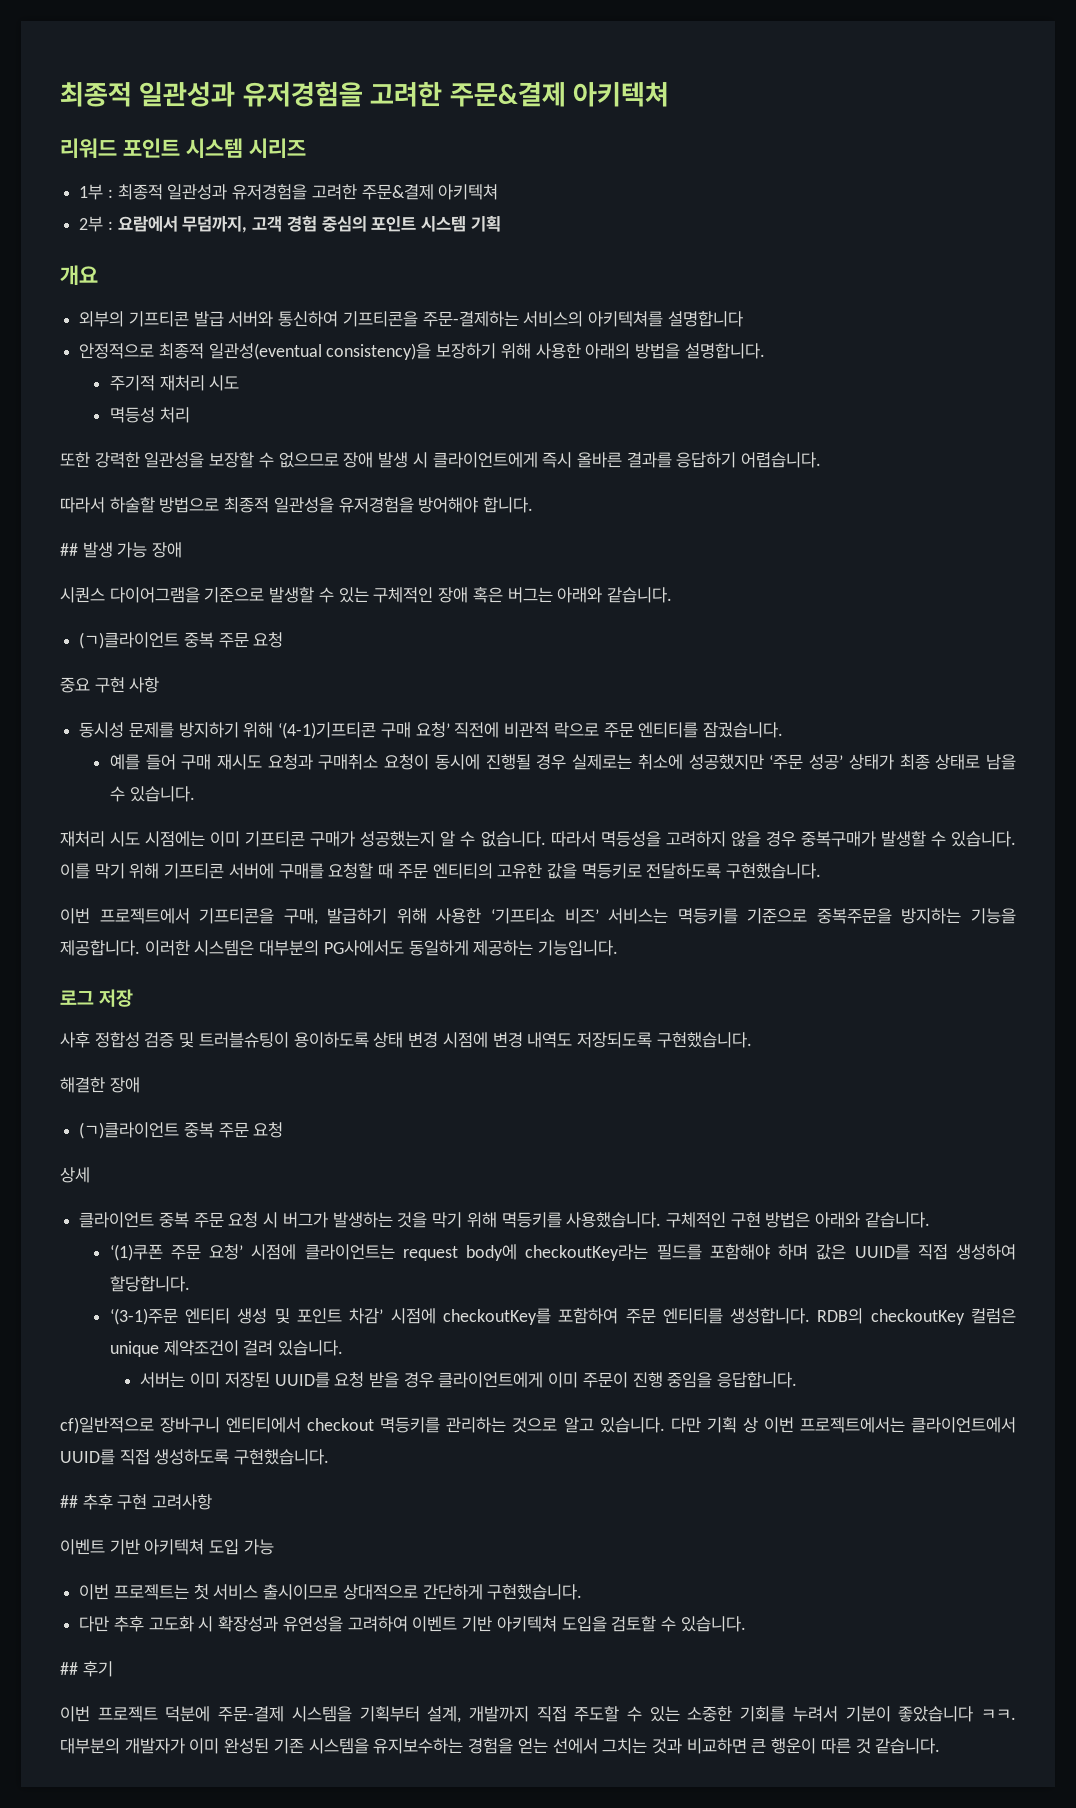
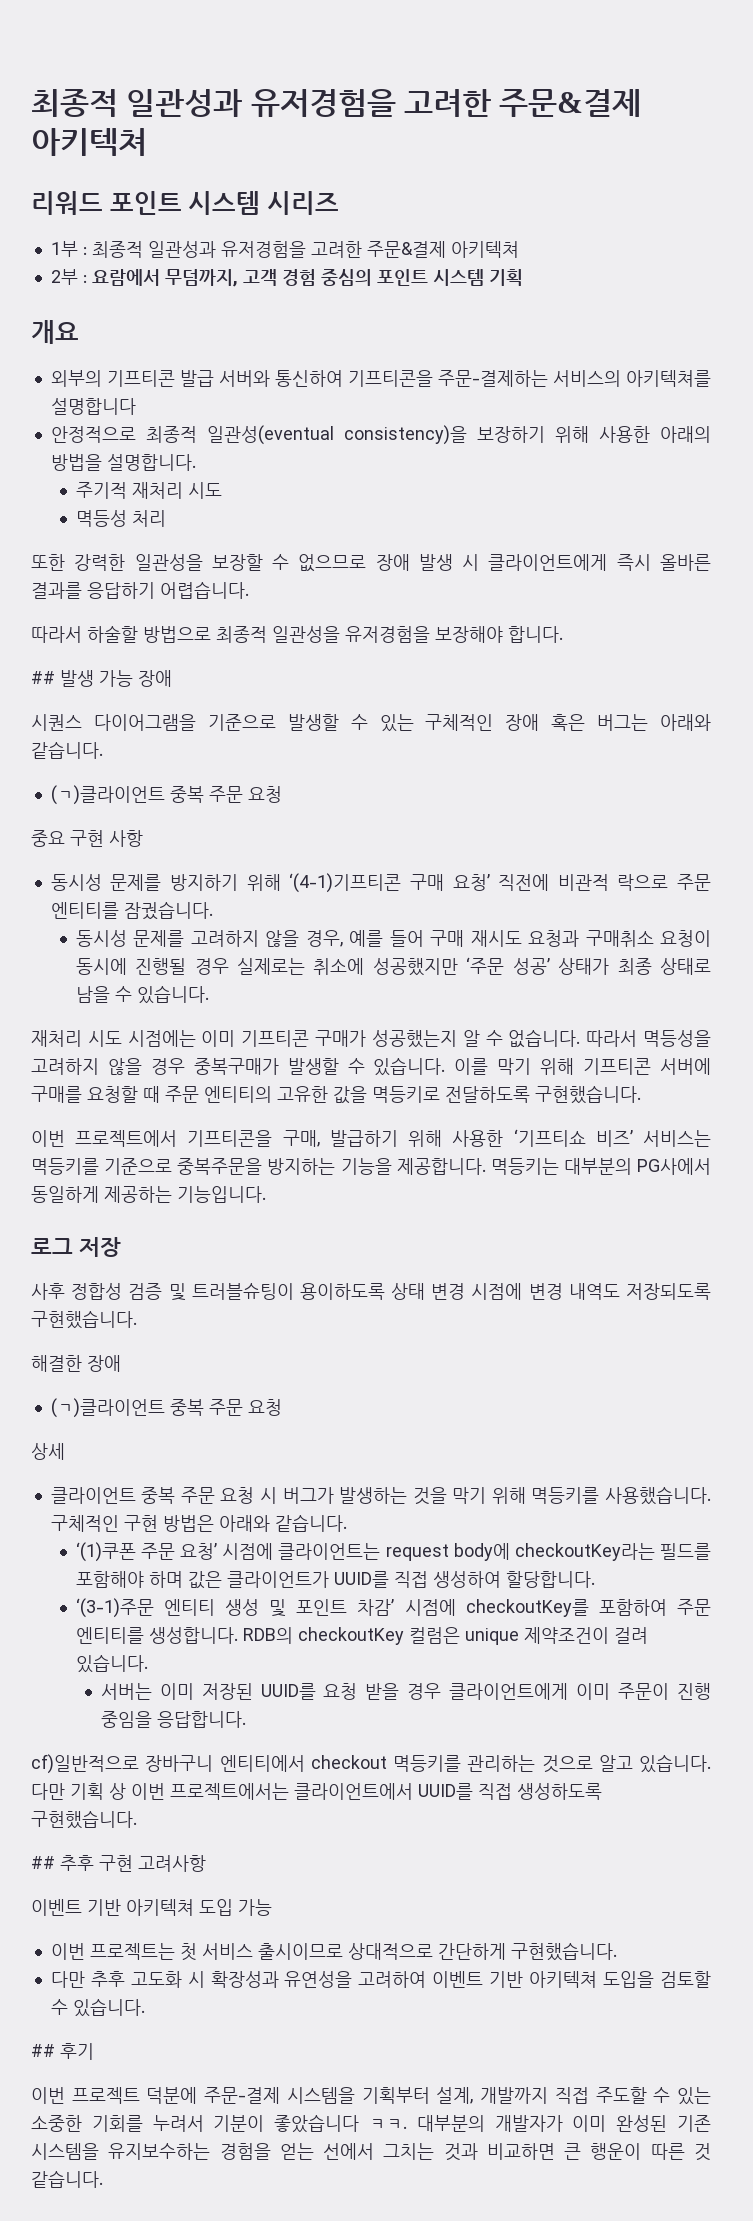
- 따라서 하술할 방법으로 최종적 일관성을 유저경험을 방어해야 합니다.
+ 따라서 하술할 방법으로 최종적 일관성을 유저경험을 보장해야 합니다.
- 예를 들어 구매 재시도 요청과 구매취소 요청이 동시에 진행될 경우 실제로는 취소에 성공했지만 ‘주문 성공’ 상태가 최종 상태로 남을 수 있습니다.
+ 동시성 문제를 고려하지 않을 경우, 예를 들어 구매 재시도 요청과 구매취소 요청이 동시에 진행될 경우 실제로는 취소에 성공했지만 ‘주문 성공’ 상태가 최종 상태로 남을 수 있습니다.
- 이러한 시스템은 대부분의 PG사에서도 동일하게 제공하는 기능입니다.
+ 멱등키는 대부분의 PG사에서 동일하게 제공하는 기능입니다.
- ‘(1)쿠폰 주문 요청’ 시점에 클라이언트는 request body에 checkoutKey라는 필드를 포함해야 하며 값은 UUID를 직접 생성하여 할당합니다.
+ ‘(1)쿠폰 주문 요청’ 시점에 클라이언트는 request body에 checkoutKey라는 필드를 포함해야 하며 값은 클라이언트가 UUID를 직접 생성하여 할당합니다.

